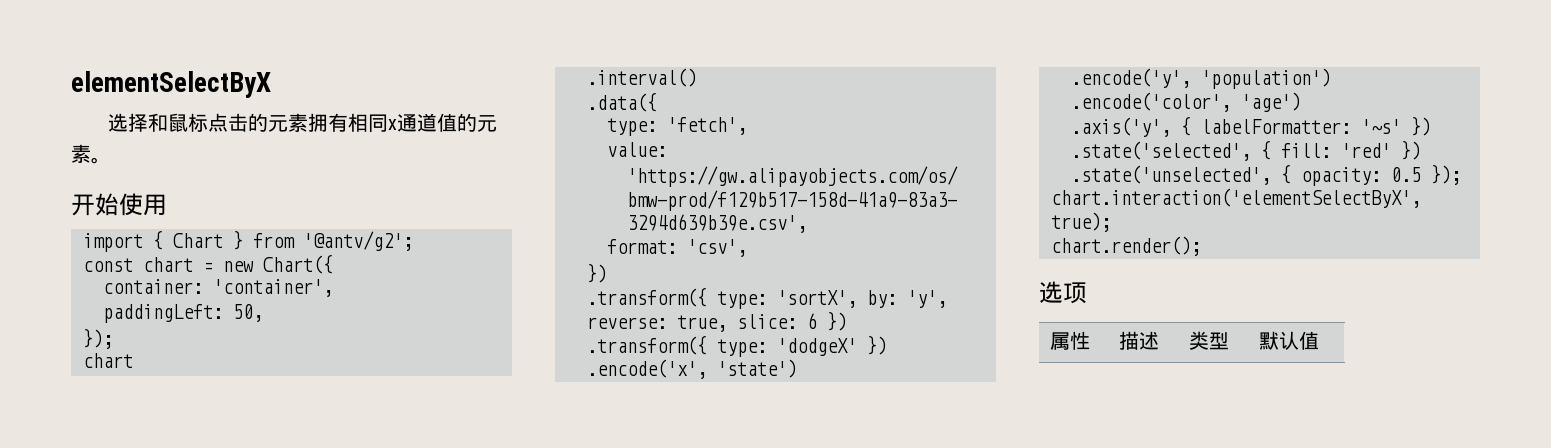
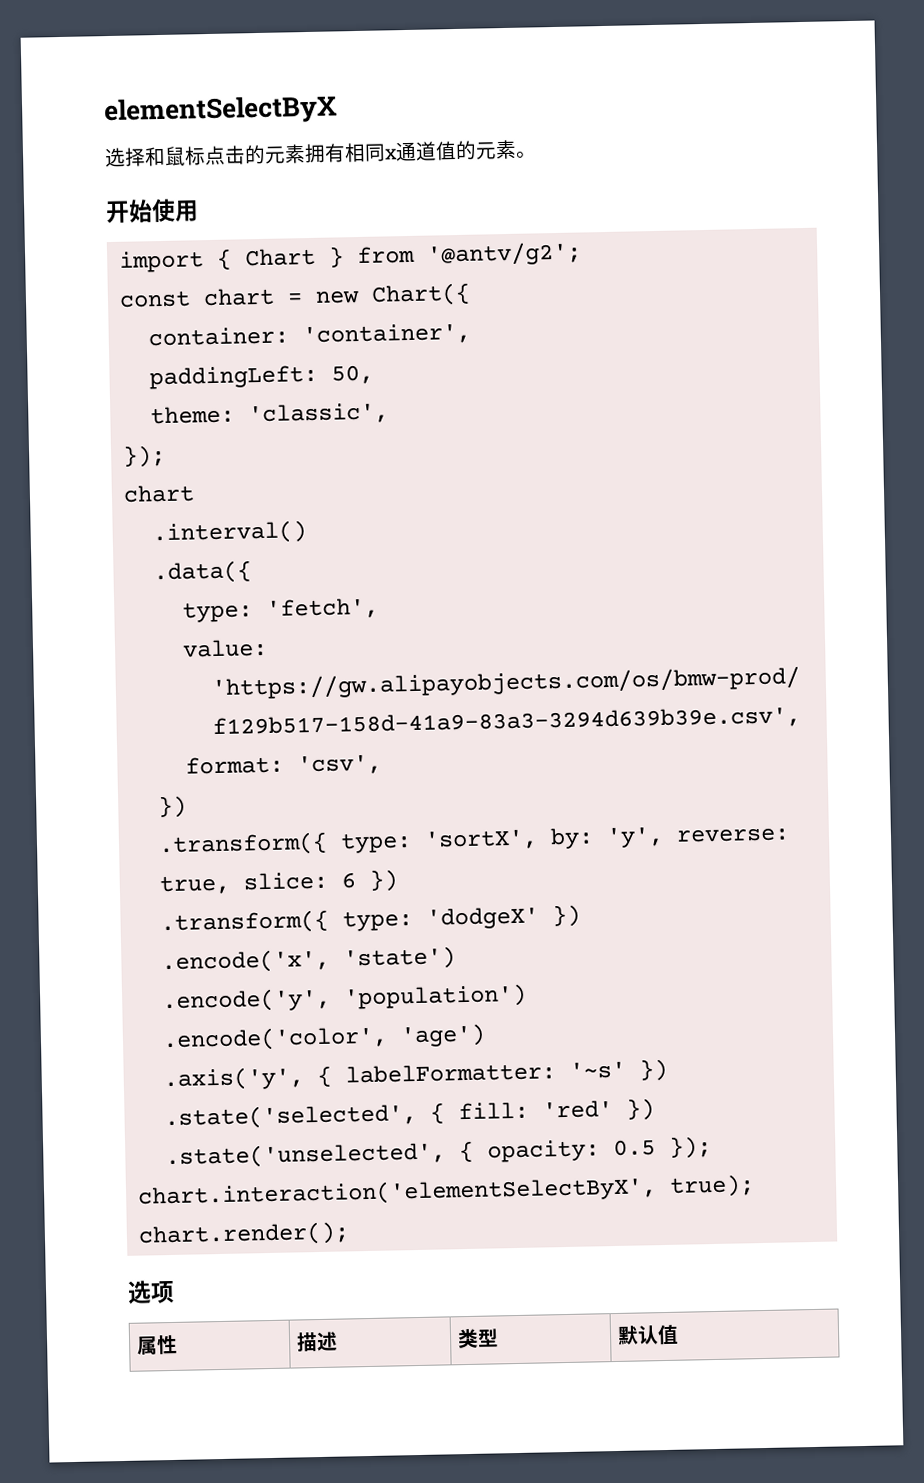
+ theme: 'classic',

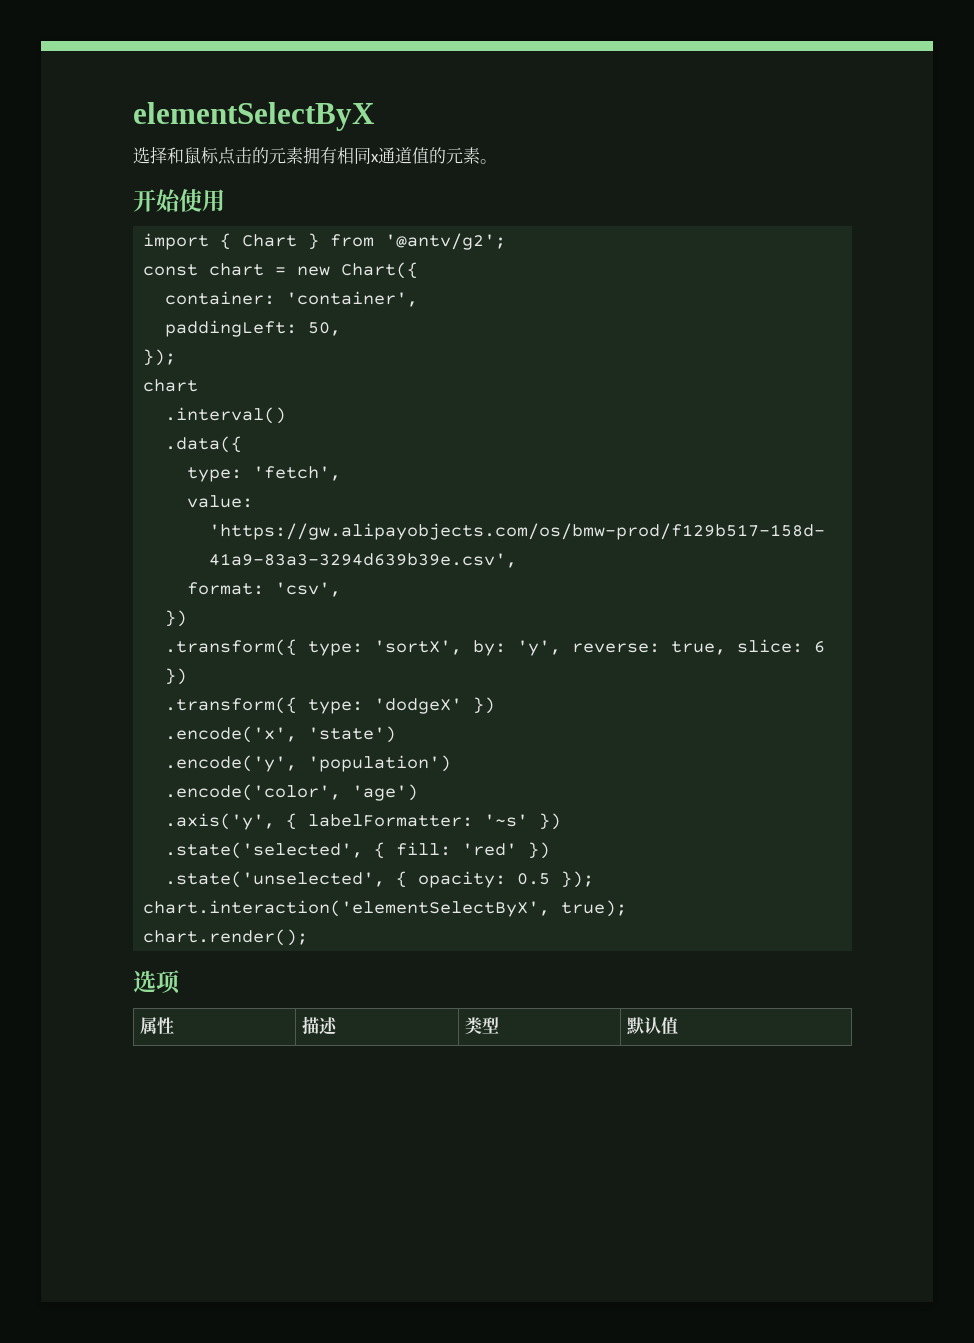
- theme: 'classic',

